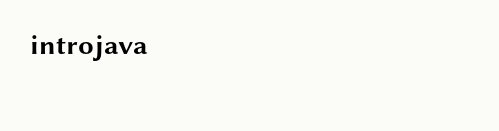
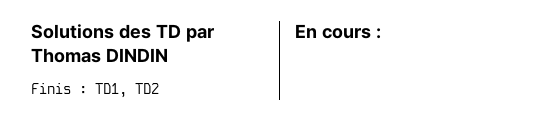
- introjava
+ Solutions des TD par Thomas DINDIN
+ Finis : TD1, TD2
+ En cours :

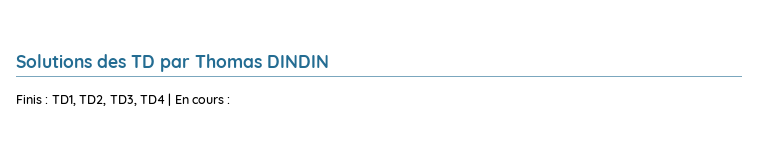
- Finis : TD1, TD2
- En cours :
+ Finis : TD1, TD2, TD3, TD4 | En cours :

